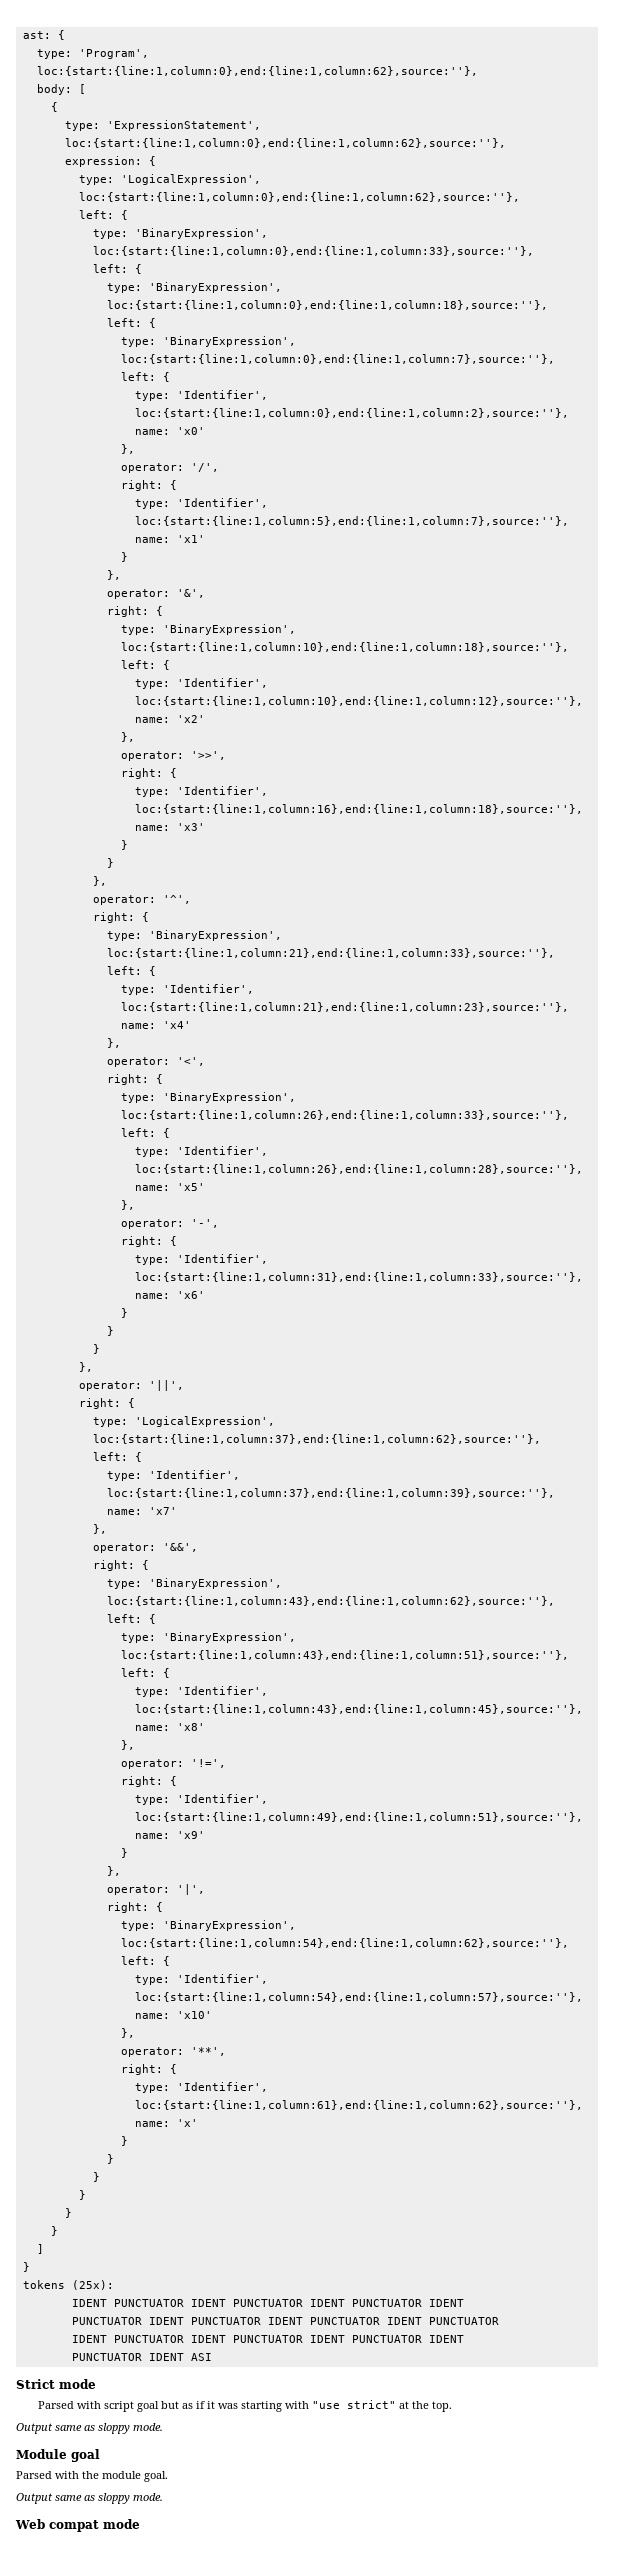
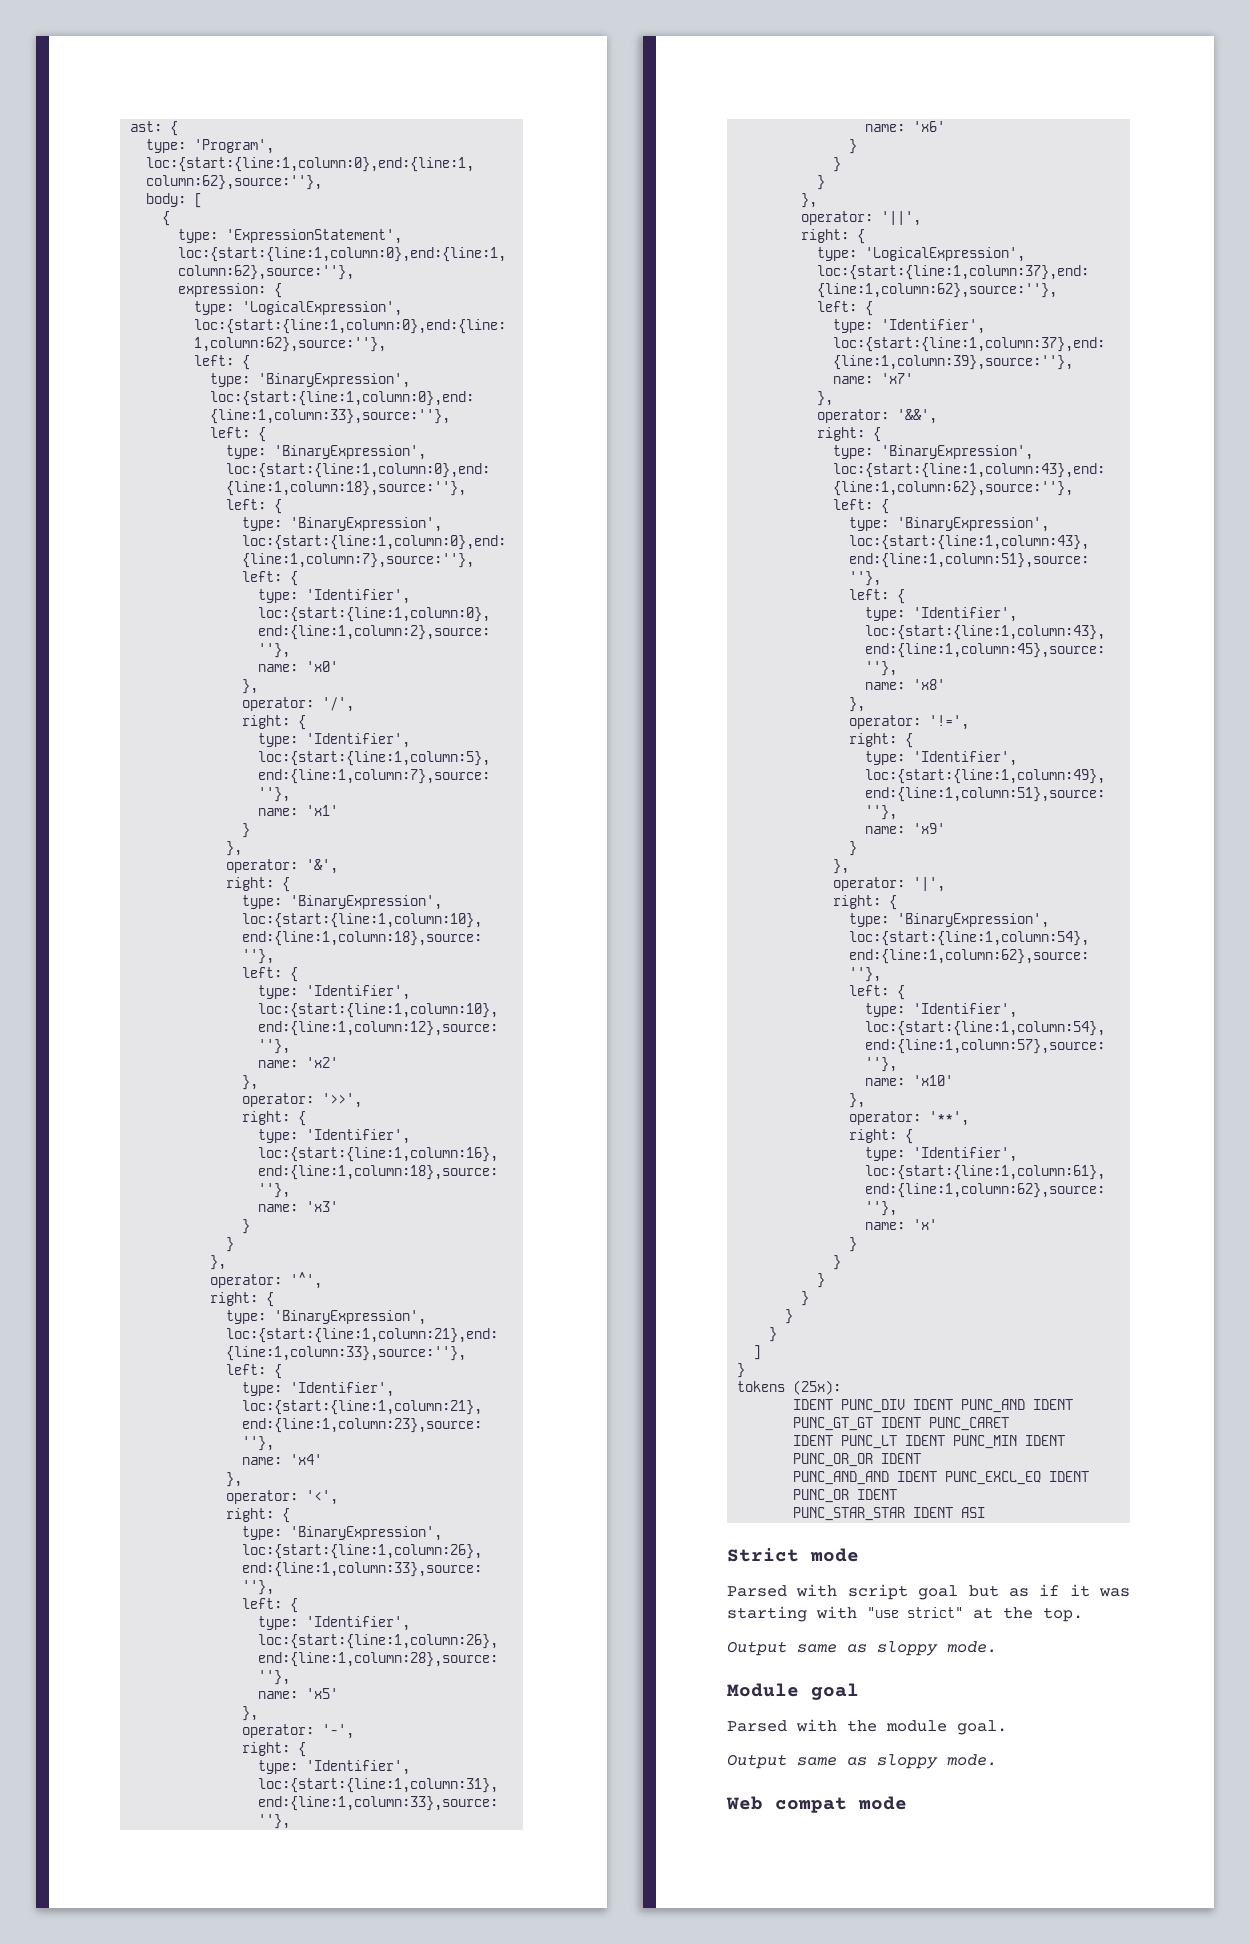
  tokens (25x):
- IDENT PUNCTUATOR IDENT PUNCTUATOR IDENT PUNCTUATOR IDENT
- PUNCTUATOR IDENT PUNCTUATOR IDENT PUNCTUATOR IDENT PUNCTUATOR
- IDENT PUNCTUATOR IDENT PUNCTUATOR IDENT PUNCTUATOR IDENT
- PUNCTUATOR IDENT ASI
+ IDENT PUNC_DIV IDENT PUNC_AND IDENT PUNC_GT_GT IDENT PUNC_CARET
+ IDENT PUNC_LT IDENT PUNC_MIN IDENT PUNC_OR_OR IDENT
+ PUNC_AND_AND IDENT PUNC_EXCL_EQ IDENT PUNC_OR IDENT
+ PUNC_STAR_STAR IDENT ASI

